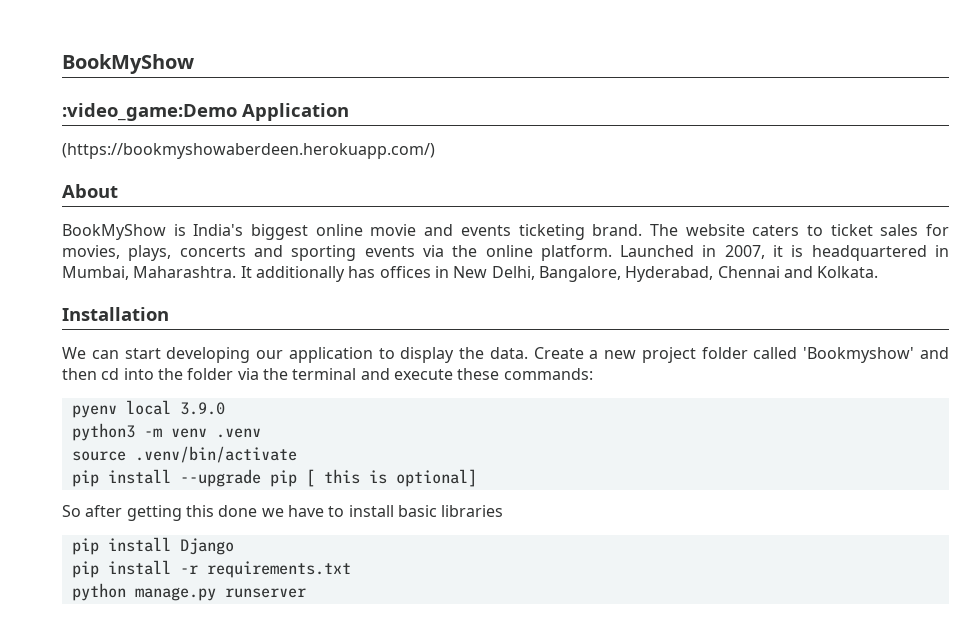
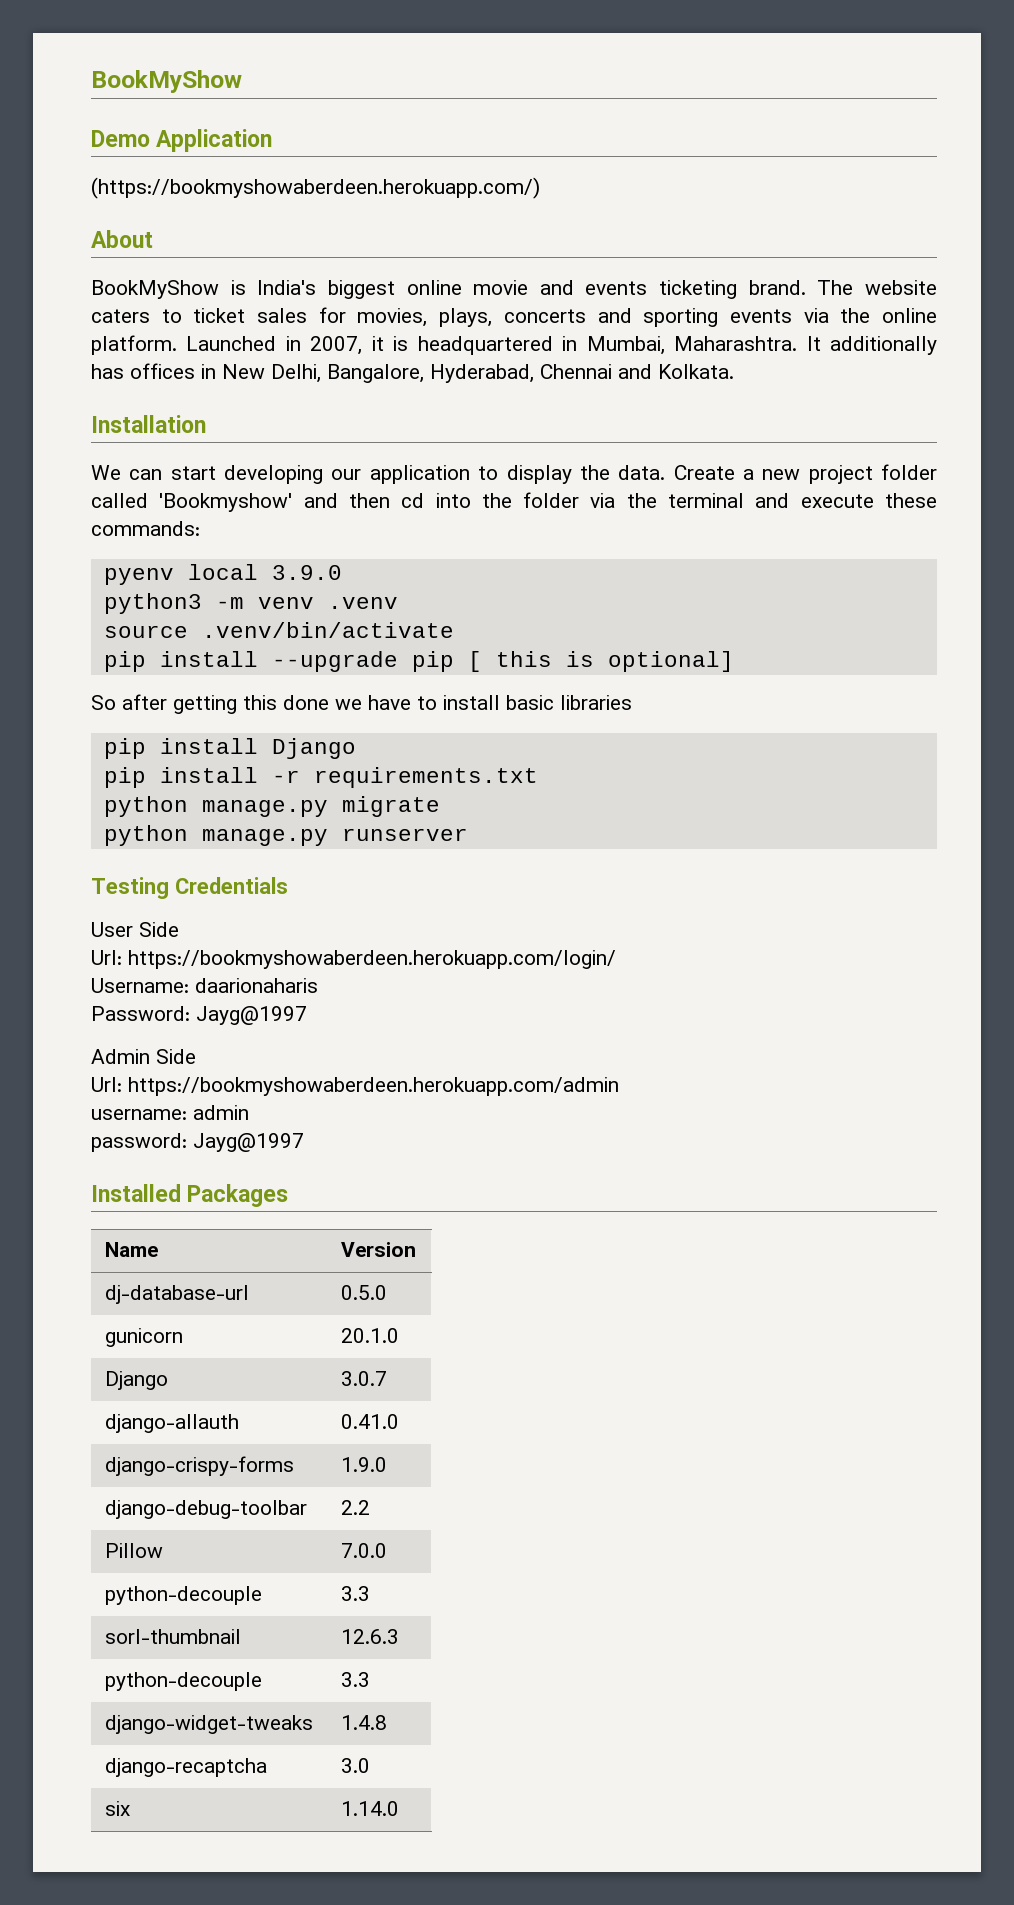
- :video_game:Demo Application
+ Demo Application
+ python manage.py migrate
+ Testing Credentials
+ User Side
+ Url: https://bookmyshowaberdeen.herokuapp.com/login/
+ Username: daarionaharis
+ Password: Jayg@1997
+ Admin Side
+ Url: https://bookmyshowaberdeen.herokuapp.com/admin
+ username: admin
+ password: Jayg@1997
+ Installed Packages
+ Name | Version
+ dj-database-url | 0.5.0
+ gunicorn | 20.1.0
+ Django | 3.0.7
+ django-allauth | 0.41.0
+ django-crispy-forms | 1.9.0
+ django-debug-toolbar | 2.2
+ Pillow | 7.0.0
+ python-decouple | 3.3
+ sorl-thumbnail | 12.6.3
+ python-decouple | 3.3
+ django-widget-tweaks | 1.4.8
+ django-recaptcha | 3.0
+ six | 1.14.0

